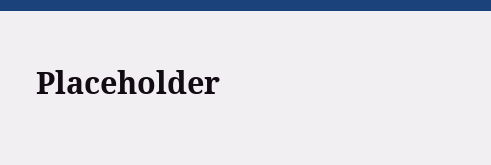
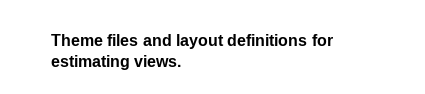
- Placeholder
+ Theme files and layout definitions for estimating views.

